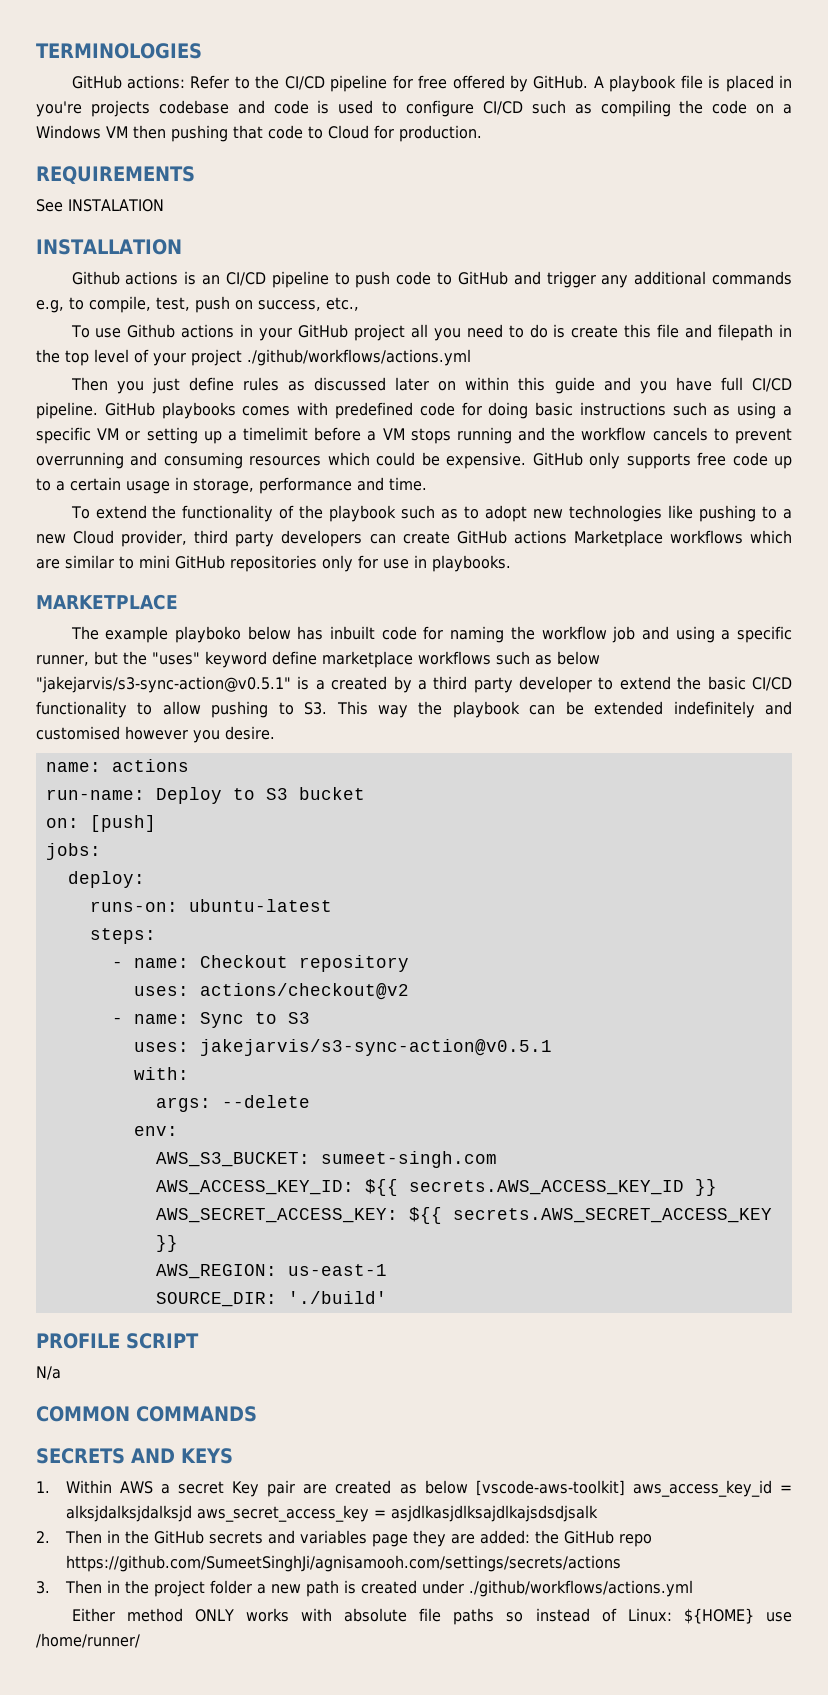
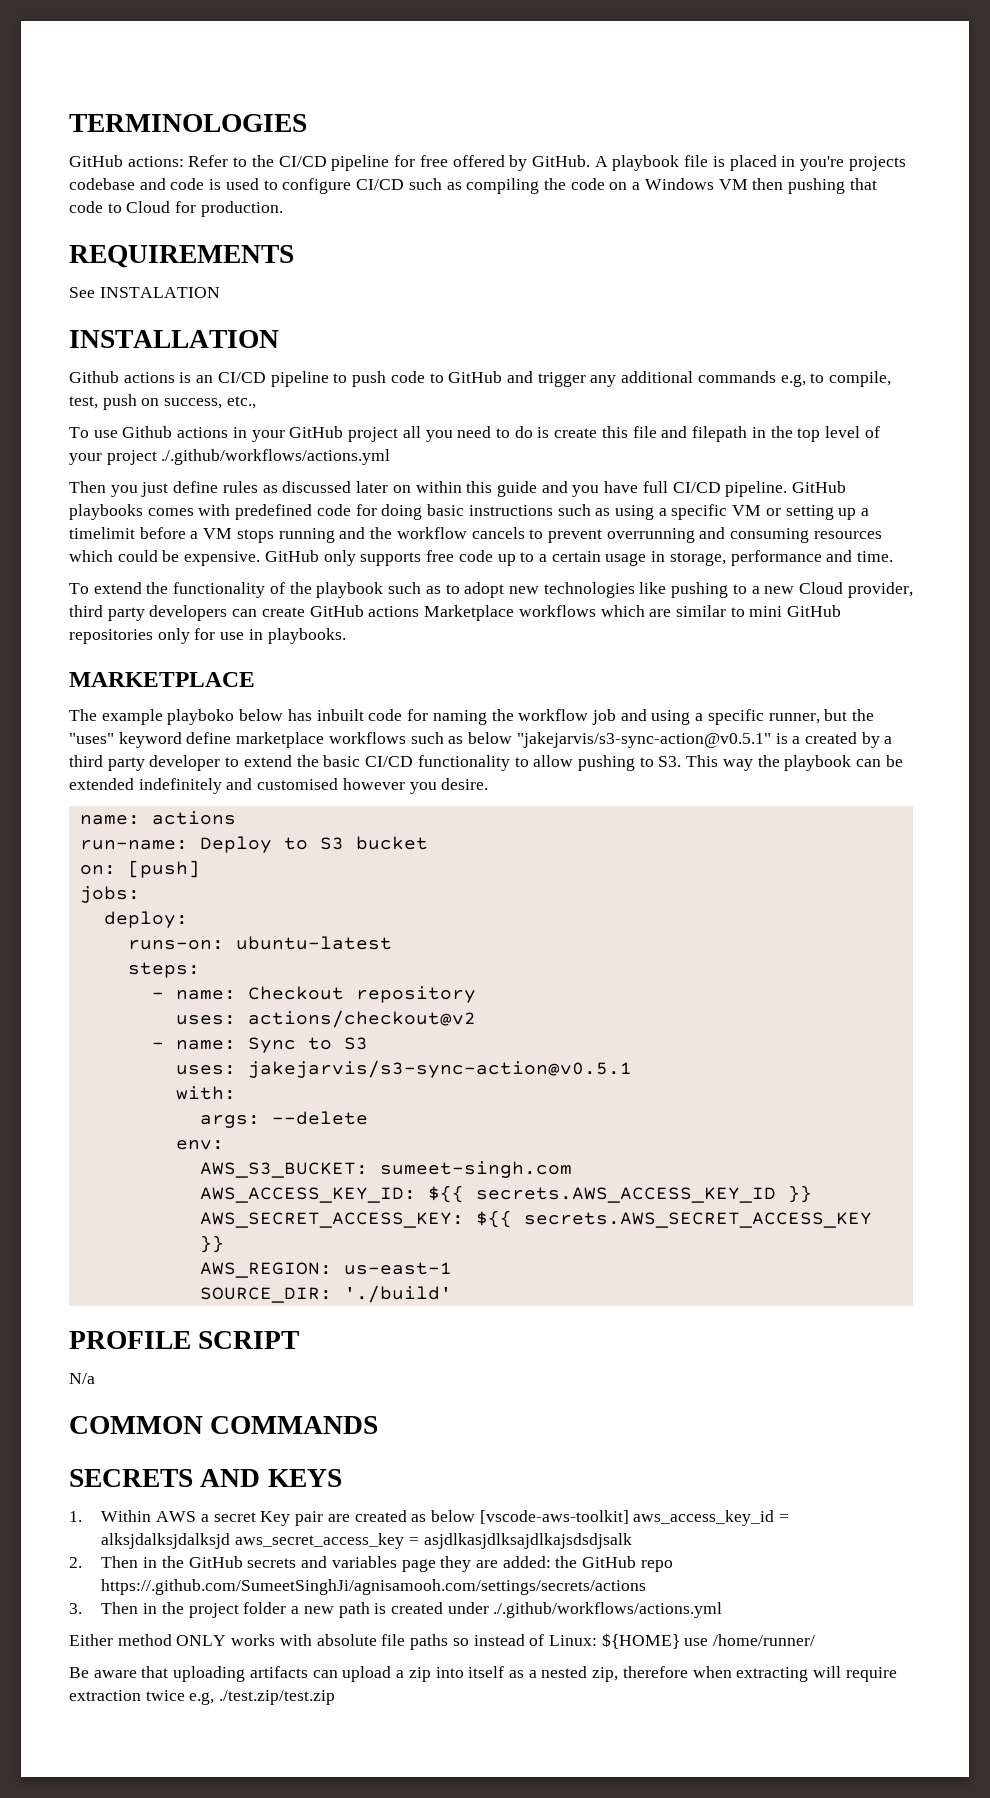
- To use Github actions in your GitHub project all you need to do is create this file and filepath in the top level of your project ./github/workflows/actions.yml
+ To use Github actions in your GitHub project all you need to do is create this file and filepath in the top level of your project ./.github/workflows/actions.yml
- 2. Then in the GitHub secrets and variables page they are added: the GitHub repo https://github.com/SumeetSinghJi/agnisamooh.com/settings/secrets/actions
+ 2. Then in the GitHub secrets and variables page they are added: the GitHub repo https://.github.com/SumeetSinghJi/agnisamooh.com/settings/secrets/actions
- 3. Then in the project folder a new path is created under ./github/workflows/actions.yml
+ 3. Then in the project folder a new path is created under ./.github/workflows/actions.yml
+ Be aware that uploading artifacts can upload a zip into itself as a nested zip, therefore when extracting will require extraction twice e.g, ./test.zip/test.zip

